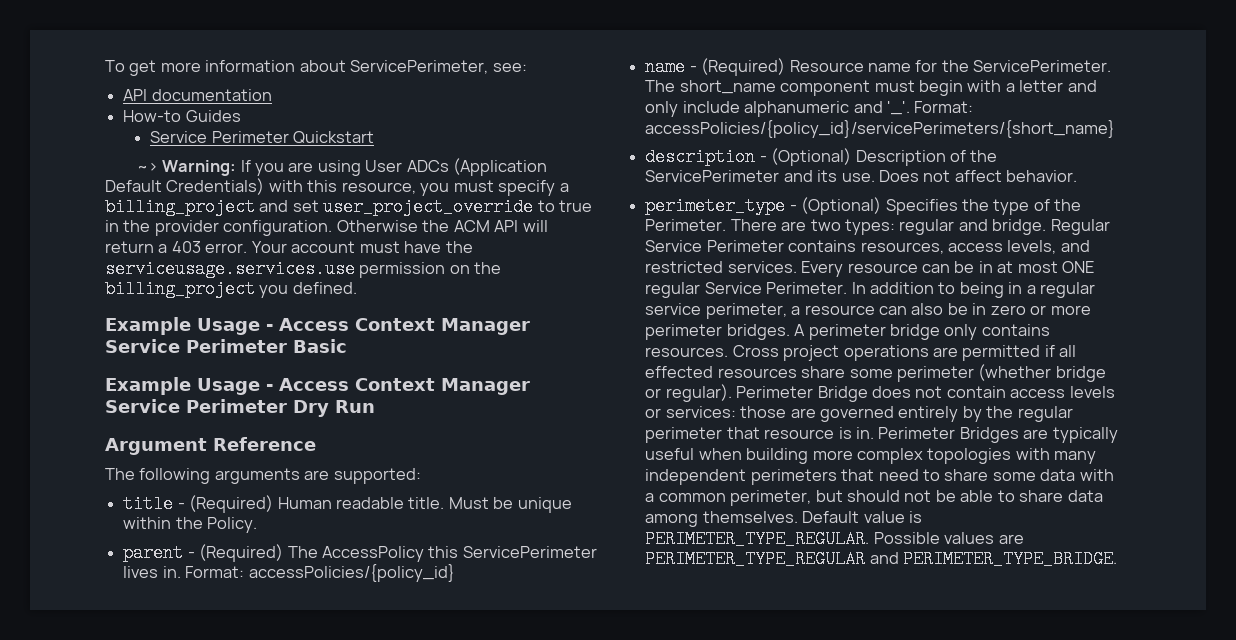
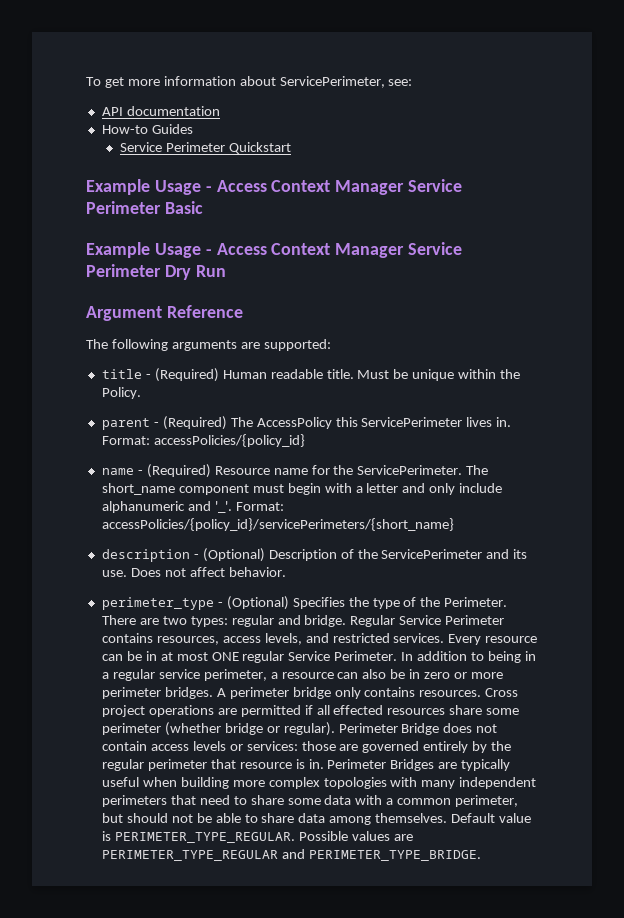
- ~> Warning: If you are using User ADCs (Application Default Credentials) with this resource, you must specify a billing_project and set user_project_override to true in the provider configuration. Otherwise the ACM API will return a 403 error. Your account must have the serviceusage.services.use permission on the billing_project you defined.

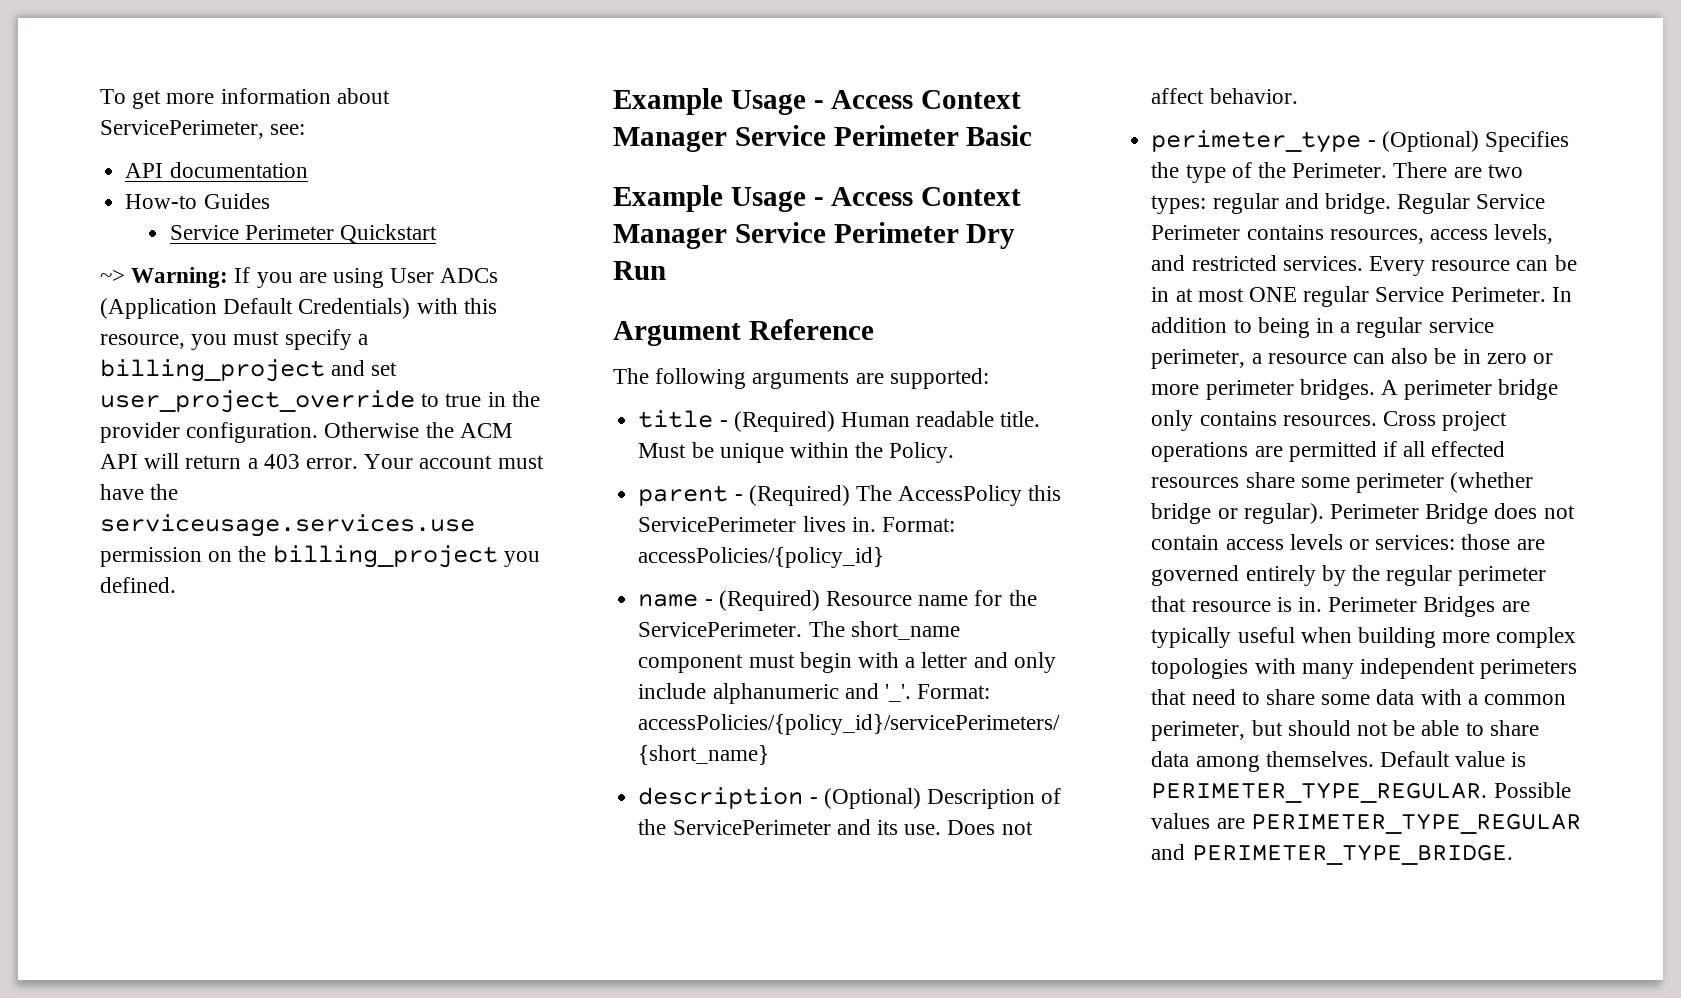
+ ~> Warning: If you are using User ADCs (Application Default Credentials) with this resource, you must specify a billing_project and set user_project_override to true in the provider configuration. Otherwise the ACM API will return a 403 error. Your account must have the serviceusage.services.use permission on the billing_project you defined.

